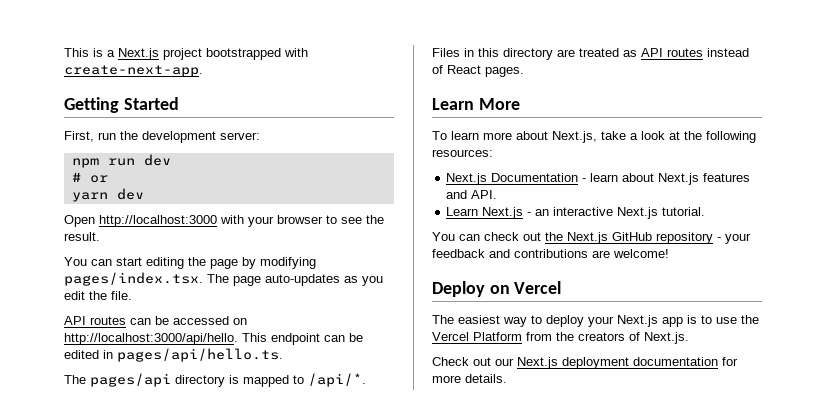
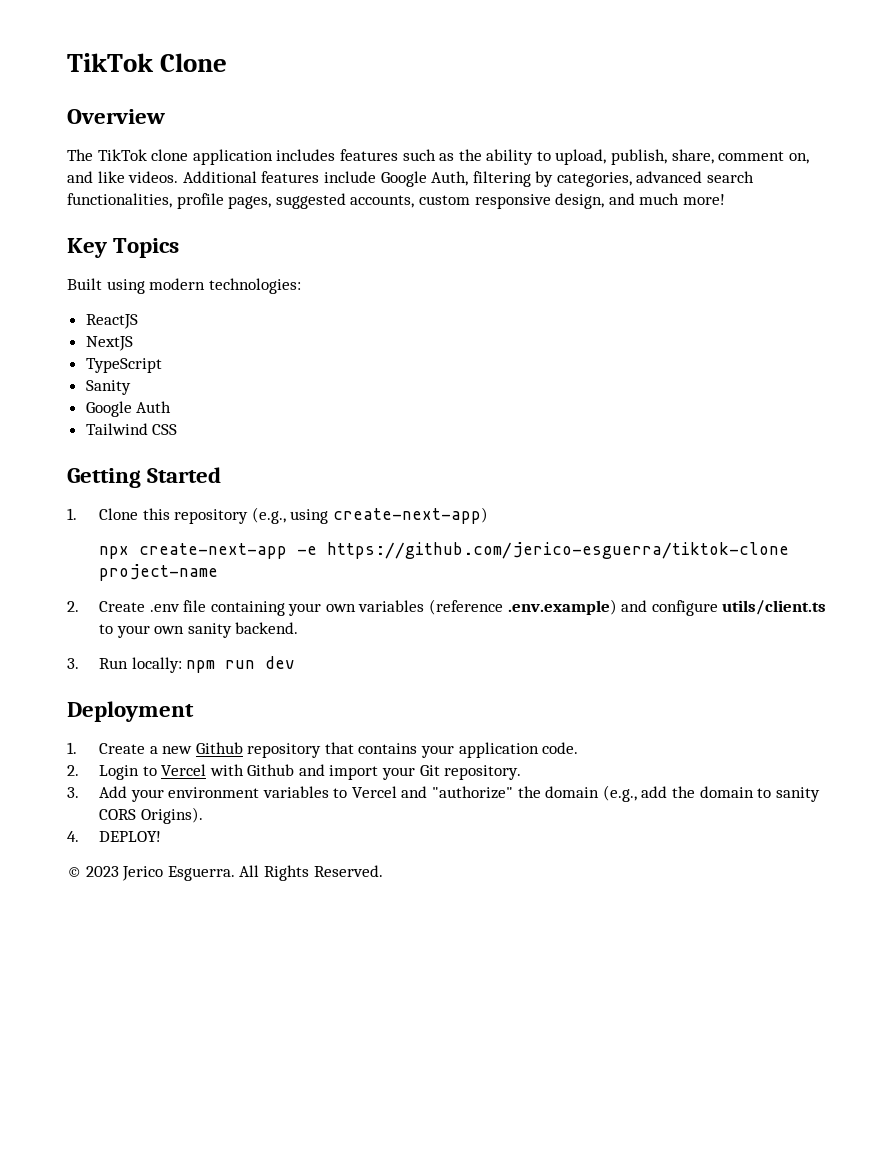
- This is a Next.js project bootstrapped with create-next-app.
+ TikTok Clone
+ Overview
+ The TikTok clone application includes features such as the ability to upload, publish, share, comment on, and like videos. Additional features include Google Auth, filtering by categories, advanced search functionalities, profile pages, suggested accounts, custom responsive design, and much more!
+ Key Topics
+ Built using modern technologies:
+ ReactJS
+ NextJS
+ TypeScript
+ Sanity
+ Google Auth
+ Tailwind CSS
  Getting Started
- First, run the development server:
- npm run dev
- # or
- yarn dev
- Open http://localhost:3000 with your browser to see the result.
- You can start editing the page by modifying pages/index.tsx. The page auto-updates as you edit the file.
- API routes can be accessed on http://localhost:3000/api/hello. This endpoint can be edited in pages/api/hello.ts.
- The pages/api directory is mapped to /api/*. Files in this directory are treated as API routes instead of React pages.
- Learn More
- To learn more about Next.js, take a look at the following resources:
- Next.js Documentation - learn about Next.js features and API.
- Learn Next.js - an interactive Next.js tutorial.
- You can check out the Next.js GitHub repository - your feedback and contributions are welcome!
- Deploy on Vercel
- The easiest way to deploy your Next.js app is to use the Vercel Platform from the creators of Next.js.
- Check out our Next.js deployment documentation for more details.
+ 1. Clone this repository (e.g., using create-next-app)
+ npx create-next-app -e https://github.com/jerico-esguerra/tiktok-clone project-name
+ 2. Create .env file containing your own variables (reference .env.example) and configure utils/client.ts to your own sanity backend.
+ 3. Run locally: npm run dev
+ Deployment
+ 1. Create a new Github repository that contains your application code.
+ 2. Login to Vercel with Github and import your Git repository.
+ 3. Add your environment variables to Vercel and "authorize" the domain (e.g., add the domain to sanity CORS Origins).
+ 4. DEPLOY!
+ © 2023 Jerico Esguerra. All Rights Reserved.

